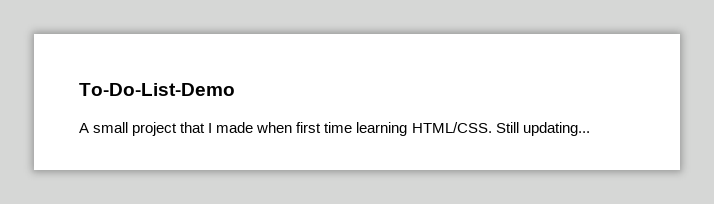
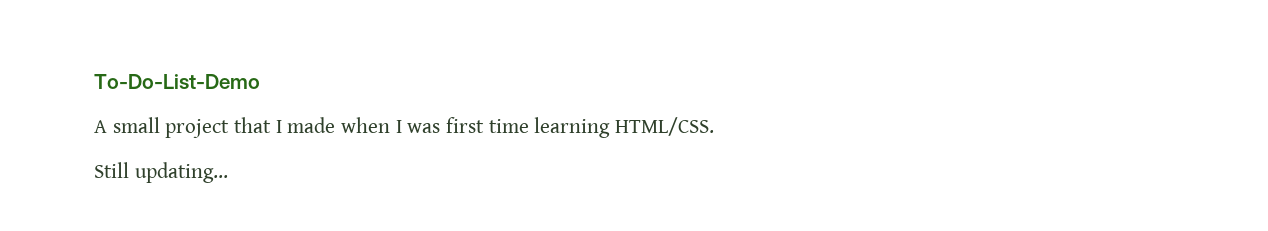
- A small project that I made when first time learning HTML/CSS. Still updating...
+ A small project that I made when I was first time learning HTML/CSS.
+ Still updating...

